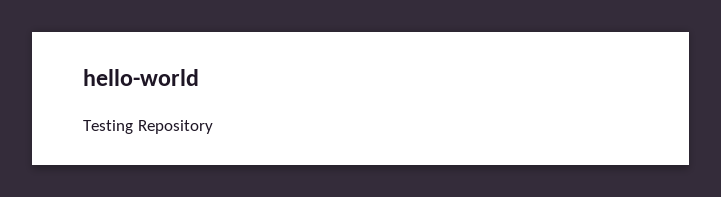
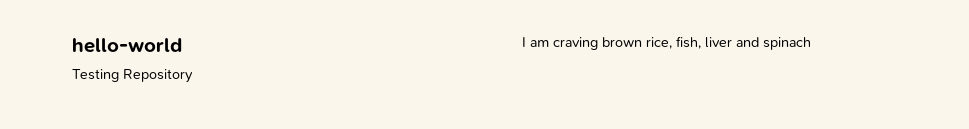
+ I am craving brown rice, fish, liver and spinach

